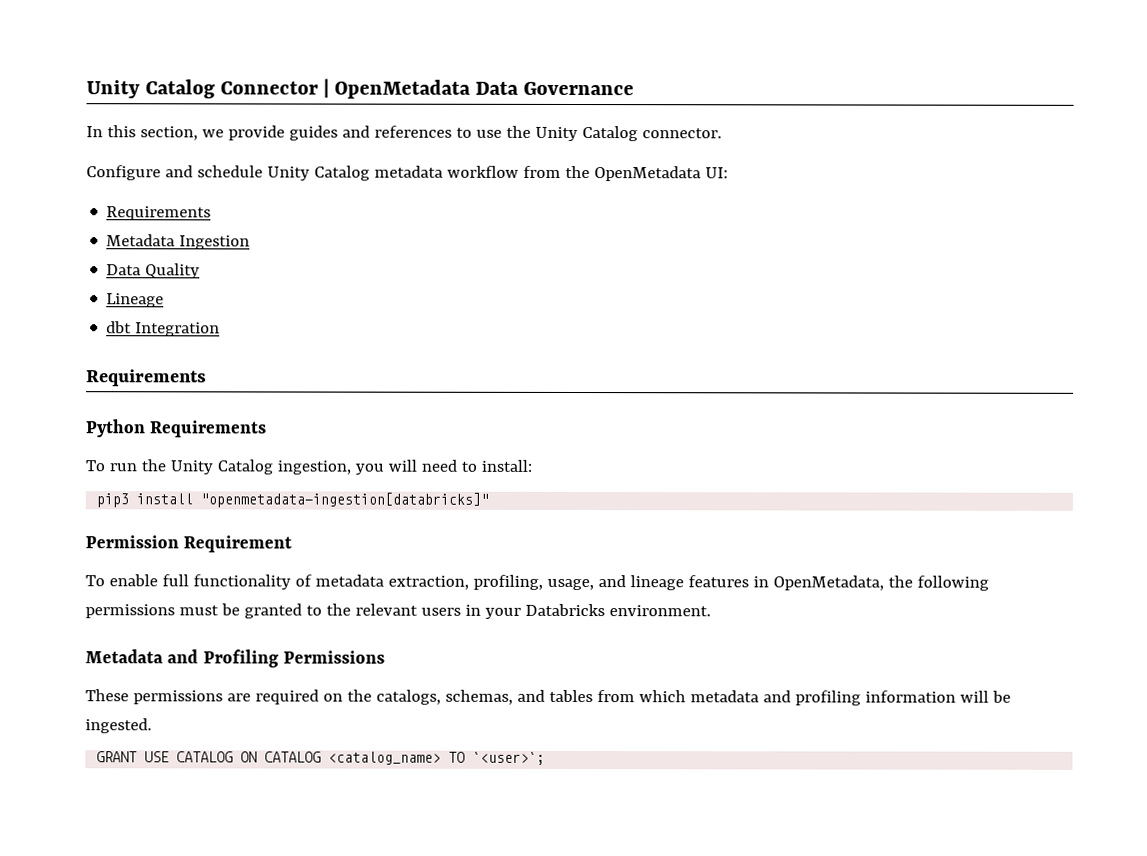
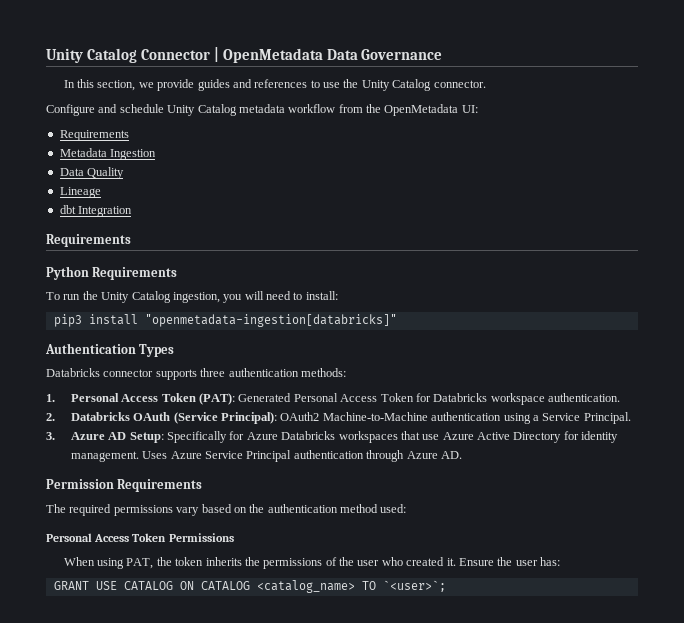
- Permission Requirement
- To enable full functionality of metadata extraction, profiling, usage, and lineage features in OpenMetadata, the following permissions must be granted to the relevant users in your Databricks environment.
- Metadata and Profiling Permissions
- These permissions are required on the catalogs, schemas, and tables from which metadata and profiling information will be ingested.
+ Authentication Types
+ Databricks connector supports three authentication methods:
+ 1. Personal Access Token (PAT): Generated Personal Access Token for Databricks workspace authentication.
+ 2. Databricks OAuth (Service Principal): OAuth2 Machine-to-Machine authentication using a Service Principal.
+ 3. Azure AD Setup: Specifically for Azure Databricks workspaces that use Azure Active Directory for identity management. Uses Azure Service Principal authentication through Azure AD.
+ Permission Requirements
+ The required permissions vary based on the authentication method used:
+ Personal Access Token Permissions
+ When using PAT, the token inherits the permissions of the user who created it. Ensure the user has:

